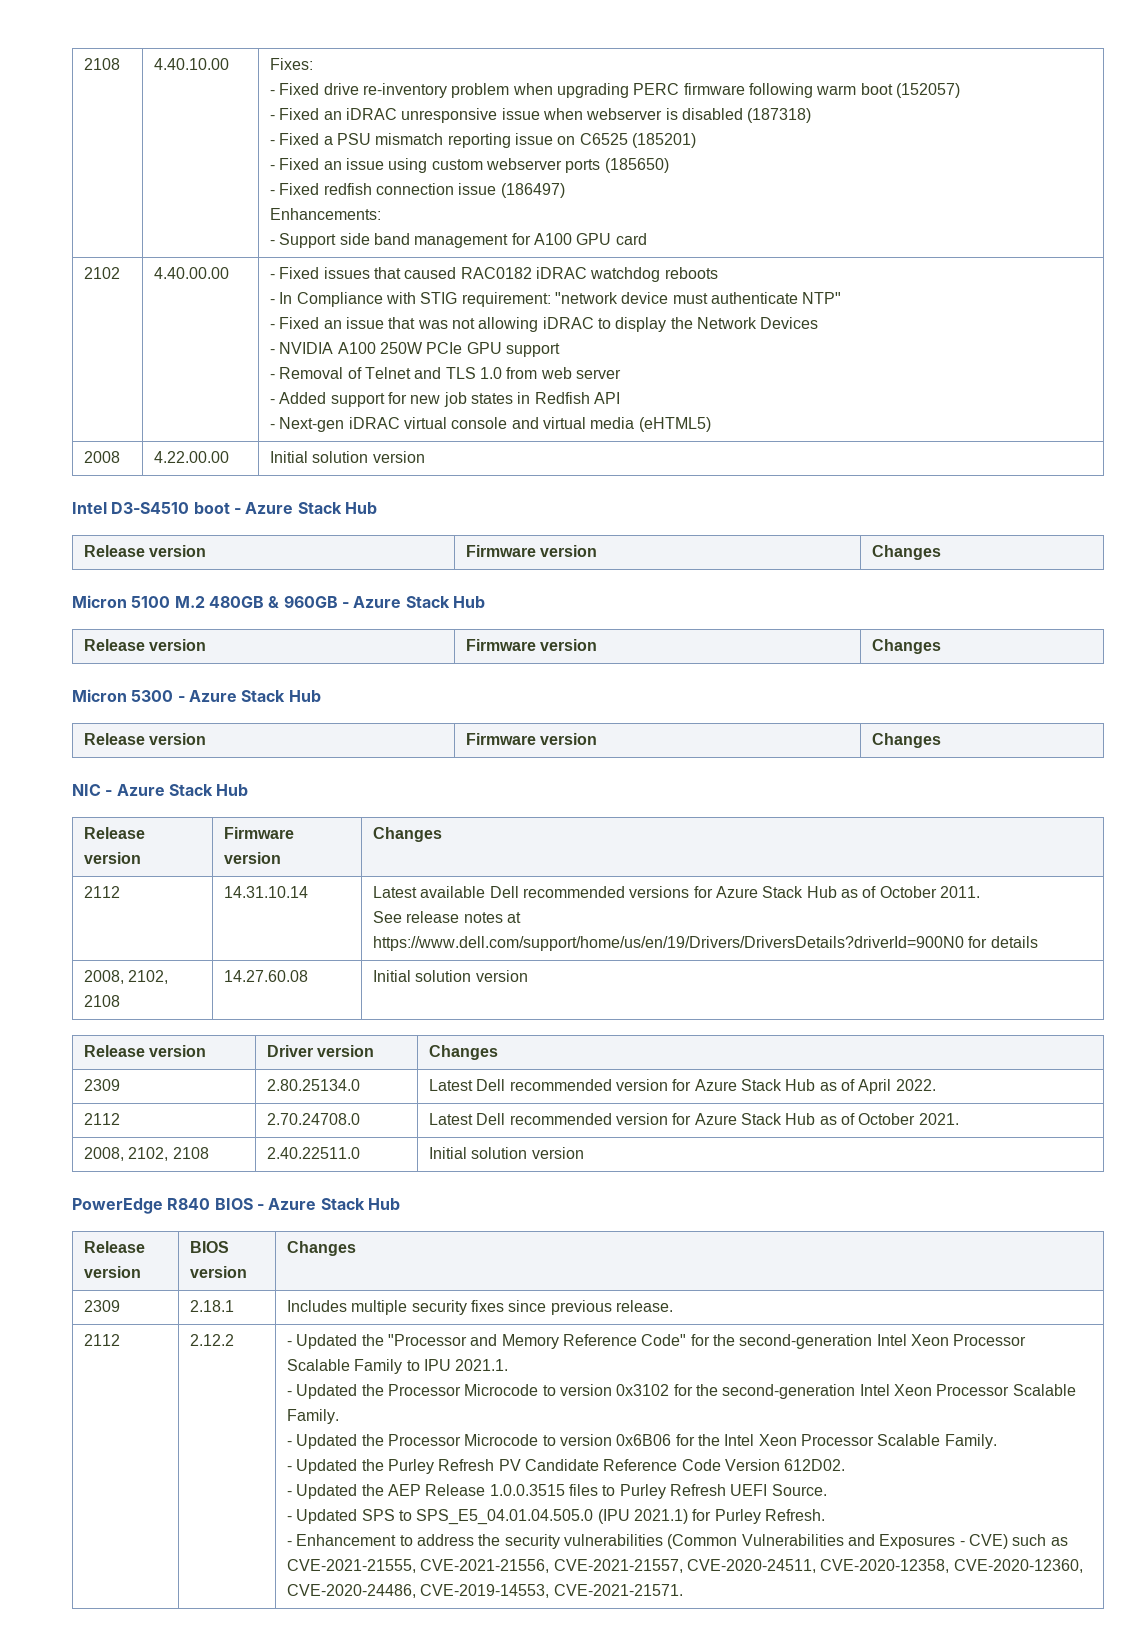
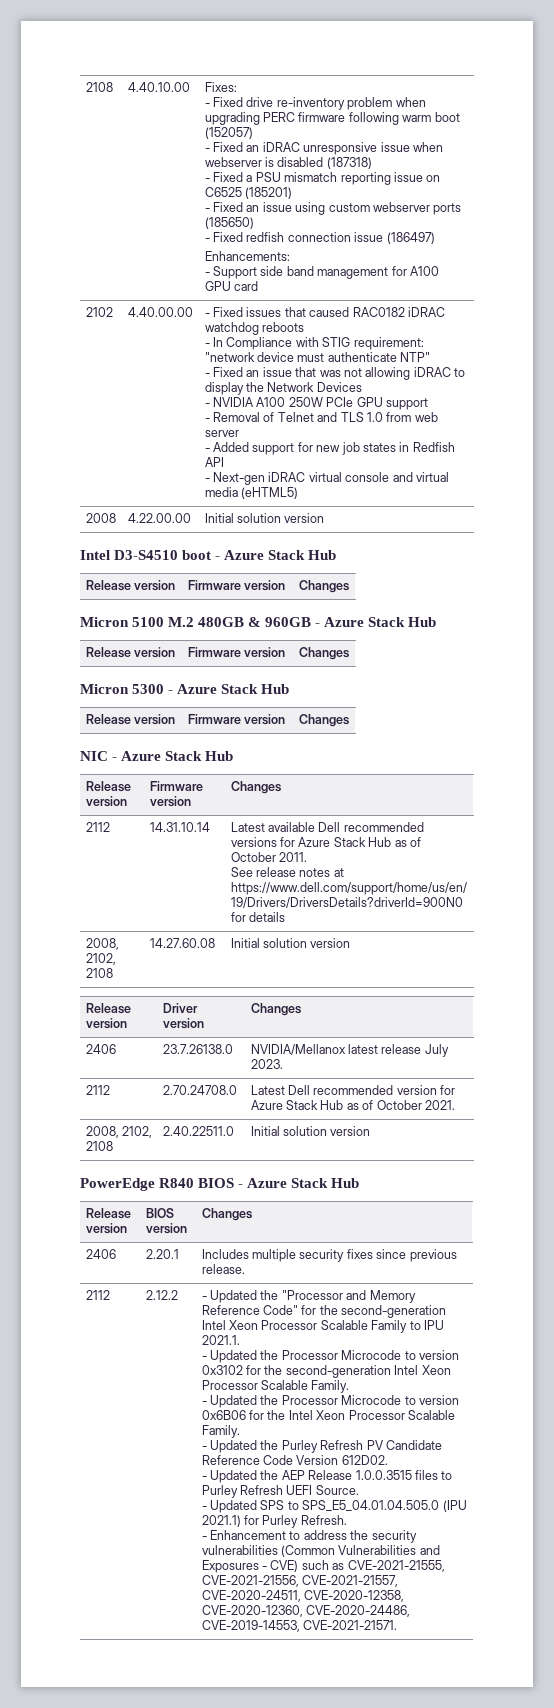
- 2309 | 2.80.25134.0 | Latest Dell recommended version for Azure Stack Hub as of April 2022.
+ 2406 | 23.7.26138.0 | NVIDIA/Mellanox latest release July 2023.
- 2309 | 2.18.1 | Includes multiple security fixes since previous release.
+ 2406 | 2.20.1 | Includes multiple security fixes since previous release.

